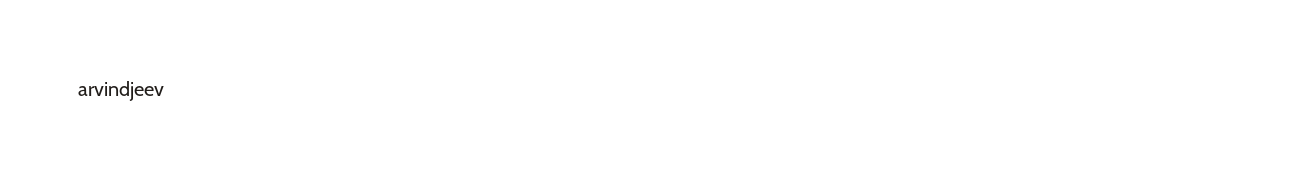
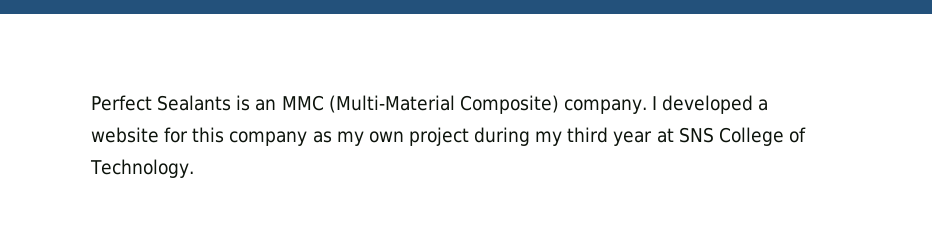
- arvindjeev
+ Perfect Sealants is an MMC (Multi-Material Composite) company. I developed a website for this company as my own project during my third year at SNS College of Technology.

